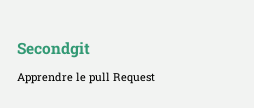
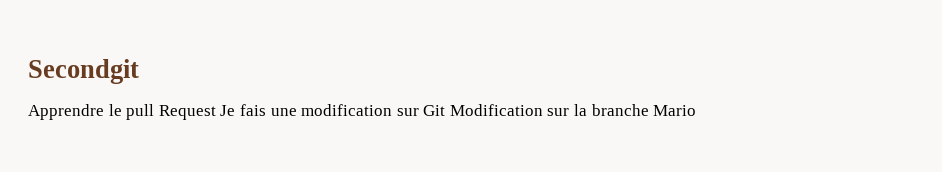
- Apprendre le pull Request
+ Apprendre le pull Request Je fais une modification sur Git Modification sur la branche Mario

